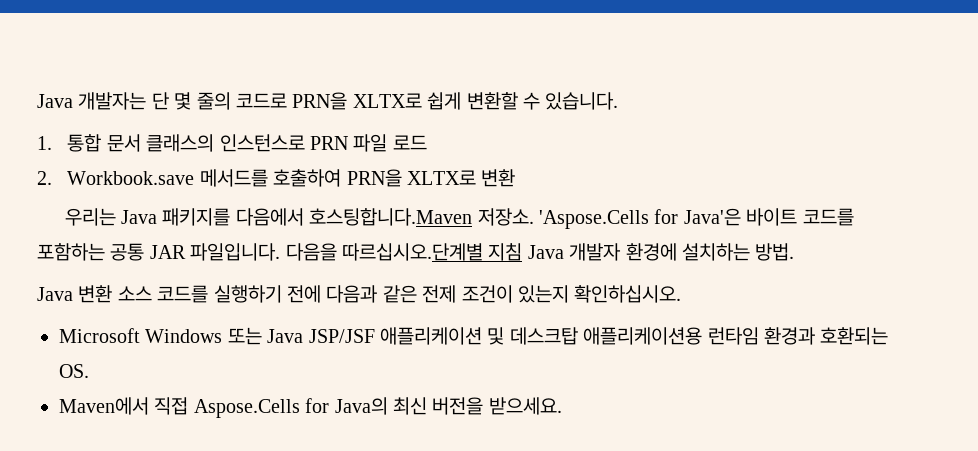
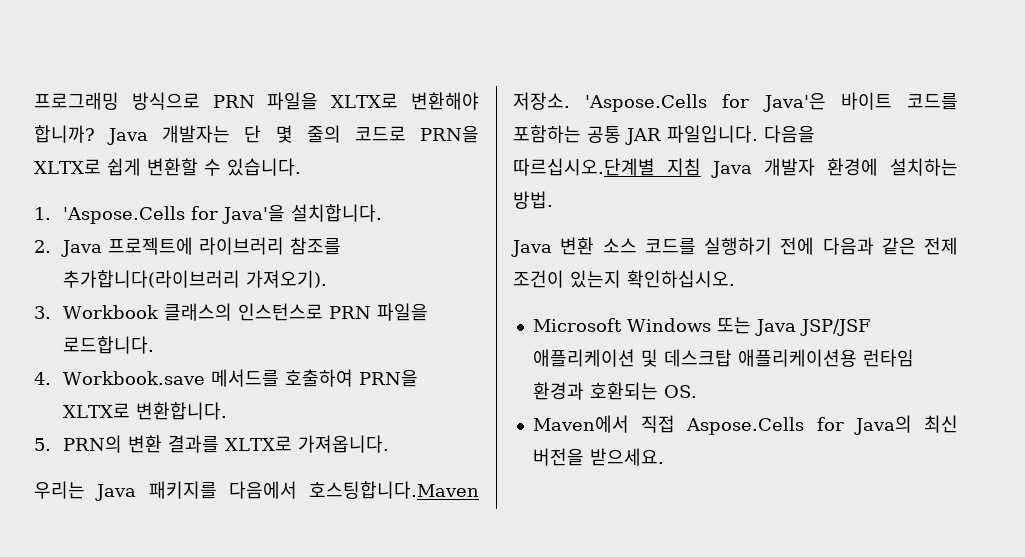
+ 프로그래밍 방식으로 PRN 파일을 XLTX로 변환해야 합니까?
- 1. 통합 문서 클래스의 인스턴스로 PRN 파일 로드
- 2. Workbook.save 메서드를 호출하여 PRN을 XLTX로 변환
+ 1. 'Aspose.Cells for Java'을 설치합니다.
+ 2. Java 프로젝트에 라이브러리 참조를 추가합니다(라이브러리 가져오기).
+ 3. Workbook 클래스의 인스턴스로 PRN 파일을 로드합니다.
+ 4. Workbook.save 메서드를 호출하여 PRN을 XLTX로 변환합니다.
+ 5. PRN의 변환 결과를 XLTX로 가져옵니다.

